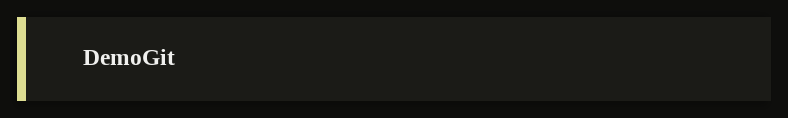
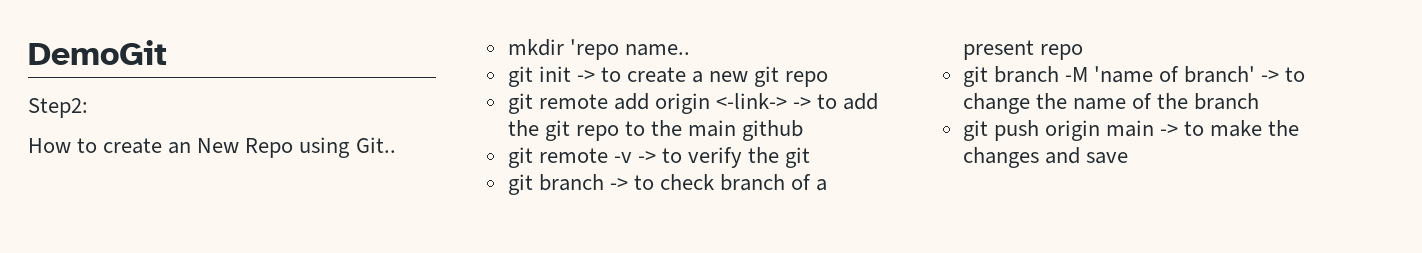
+ Step2:
+ How to create an New Repo using Git..
+ mkdir 'repo name..
+ git init -> to create a new git repo
+ git remote add origin <-link-> -> to add the git repo to the main github
+ git remote -v -> to verify the git
+ git branch -> to check branch of a present repo
+ git branch -M 'name of branch' -> to change the name of the branch
+ git push origin main -> to make the changes and save

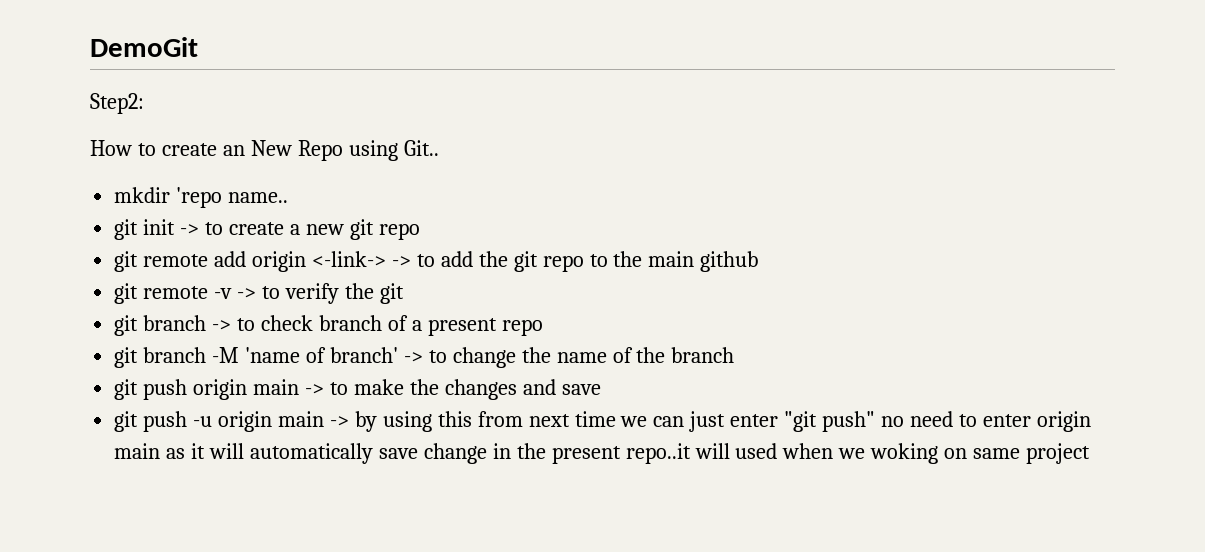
+ git push -u origin main -> by using this from next time we can just enter "git push" no need to enter origin main as it will automatically save change in the present repo..it will used when we woking on same project

